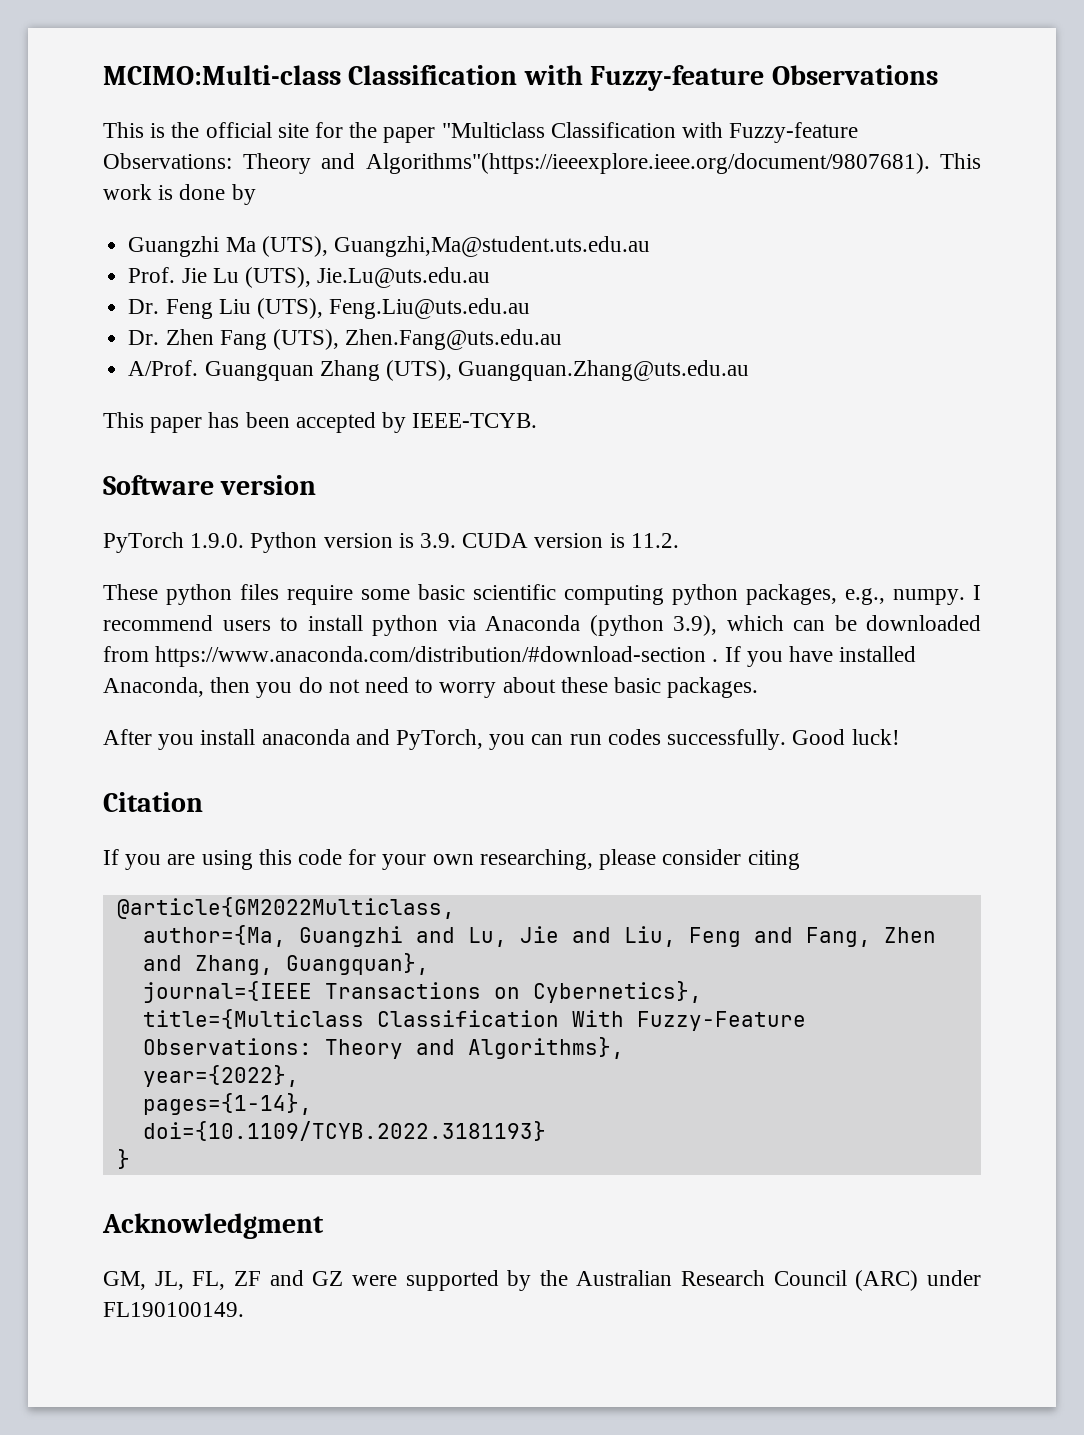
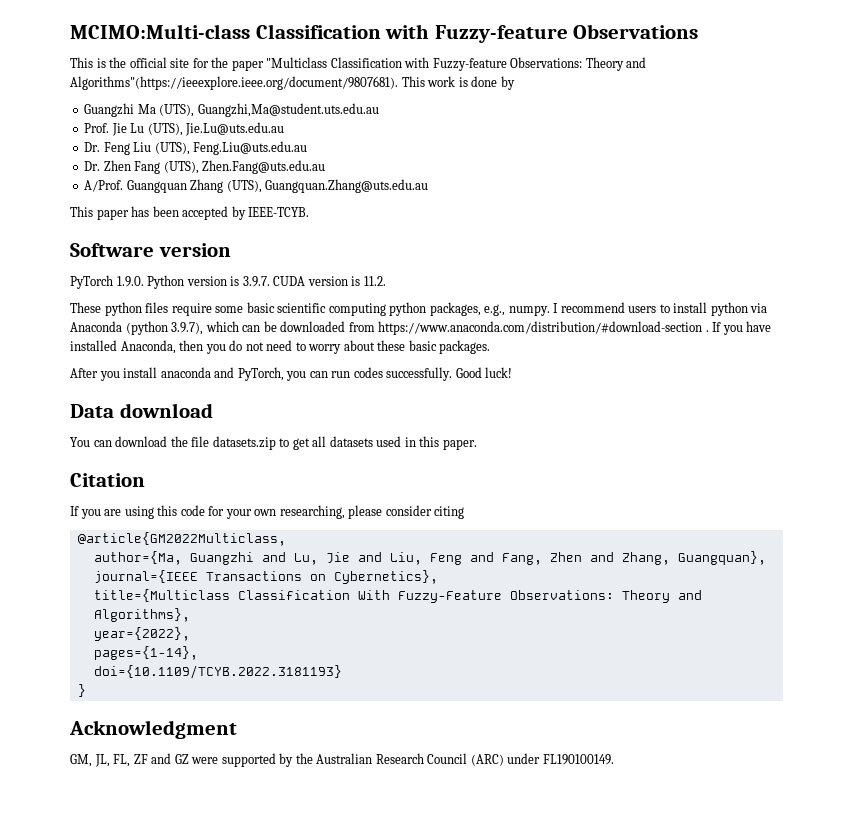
- PyTorch 1.9.0. Python version is 3.9. CUDA version is 11.2.
+ PyTorch 1.9.0. Python version is 3.9.7. CUDA version is 11.2.
- I recommend users to install python via Anaconda (python 3.9), which can be downloaded from https://www.anaconda.com/distribution/#download-section .
+ I recommend users to install python via Anaconda (python 3.9.7), which can be downloaded from https://www.anaconda.com/distribution/#download-section .
+ Data download
+ You can download the file datasets.zip to get all datasets used in this paper.

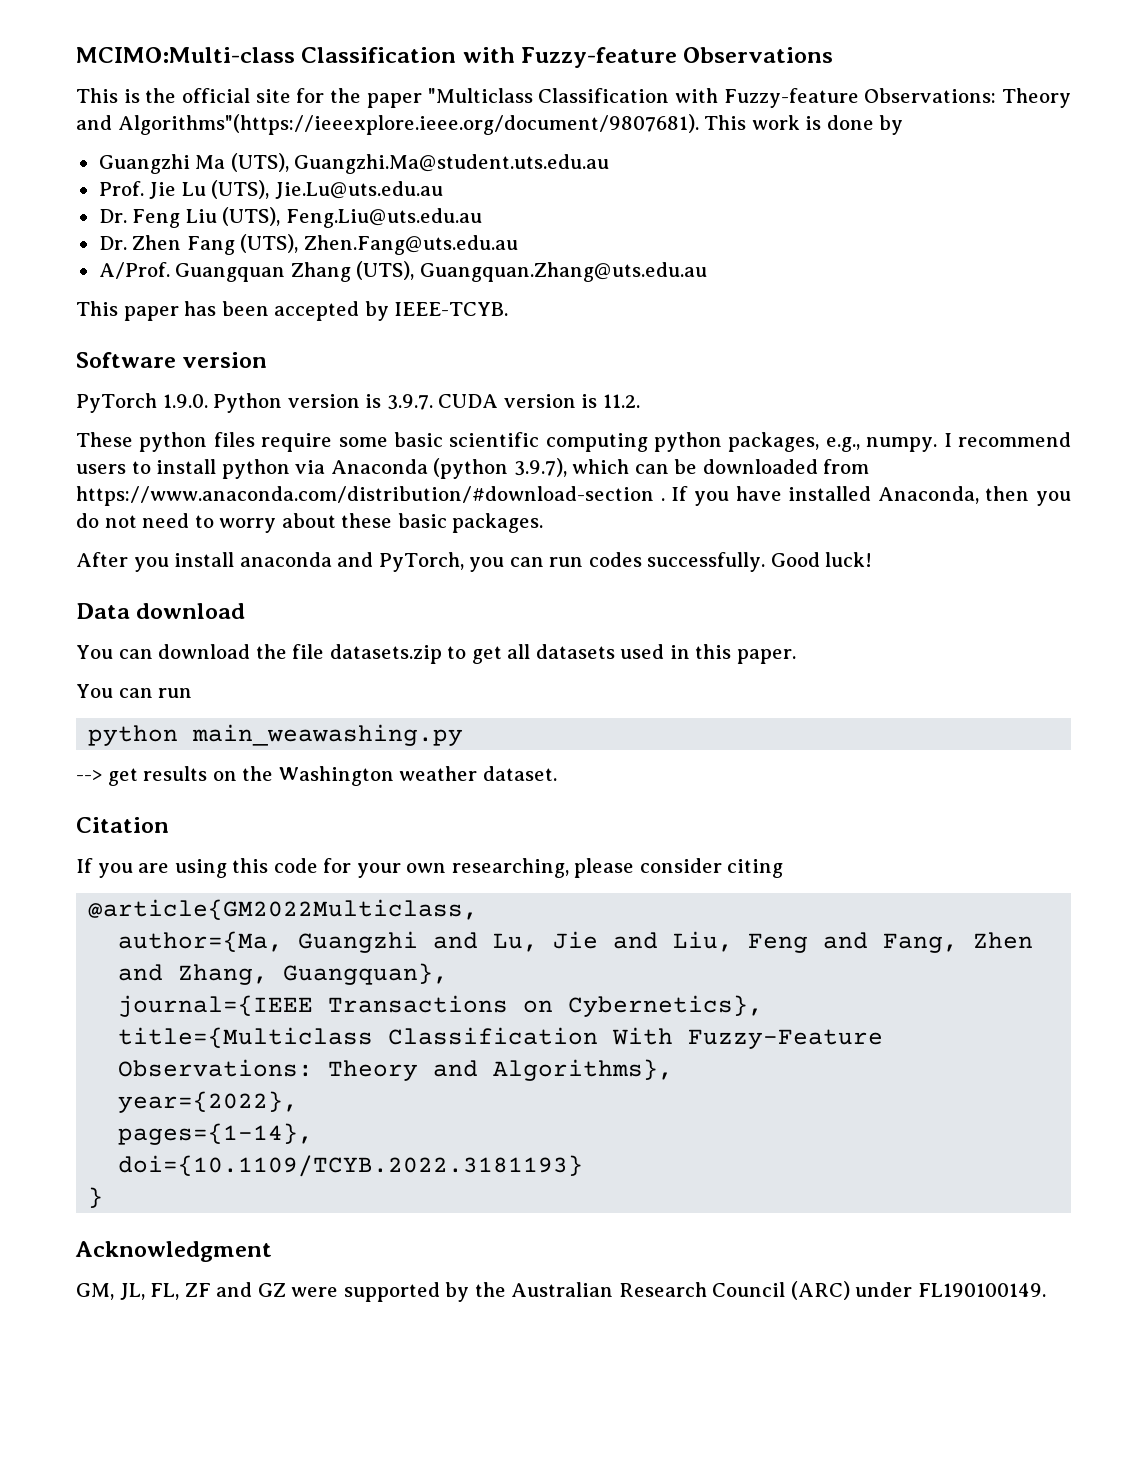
- Guangzhi Ma (UTS), Guangzhi,Ma@student.uts.edu.au
+ Guangzhi Ma (UTS), Guangzhi.Ma@student.uts.edu.au
+ You can run
+ python main_weawashing.py
+ --> get results on the Washington weather dataset.

